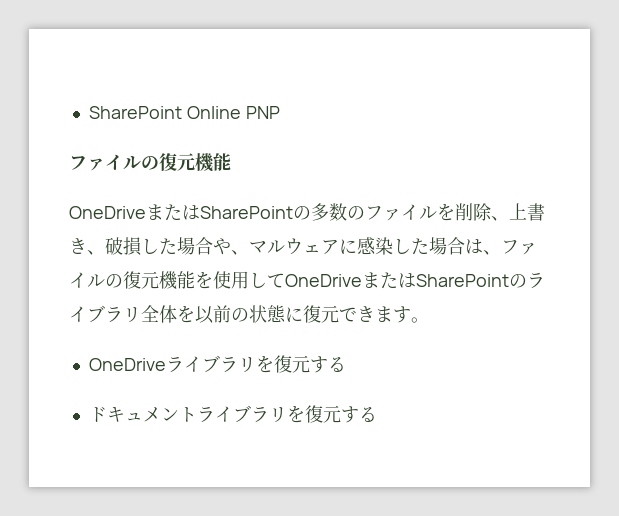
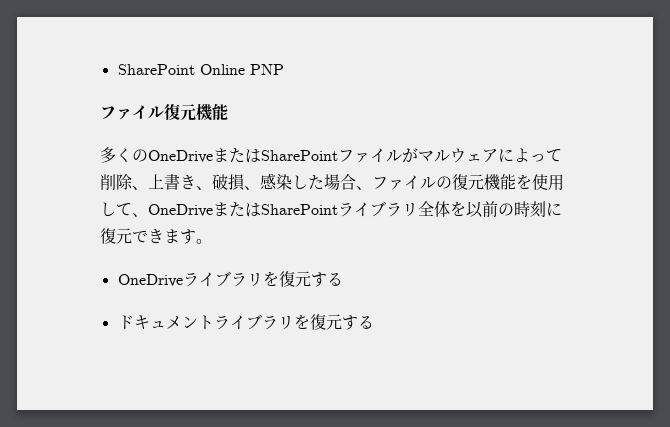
  SharePoint Online PNP
- ファイルの復元機能
+ ファイル復元機能
- OneDriveまたはSharePointの多数のファイルを削除、上書き、破損した場合や、マルウェアに感染した場合は、ファイルの復元機能を使用してOneDriveまたはSharePointのライブラリ全体を以前の状態に復元できます。
+ 多くのOneDriveまたはSharePointファイルがマルウェアによって削除、上書き、破損、感染した場合、ファイルの復元機能を使用して、OneDriveまたはSharePointライブラリ全体を以前の時刻に復元できます。

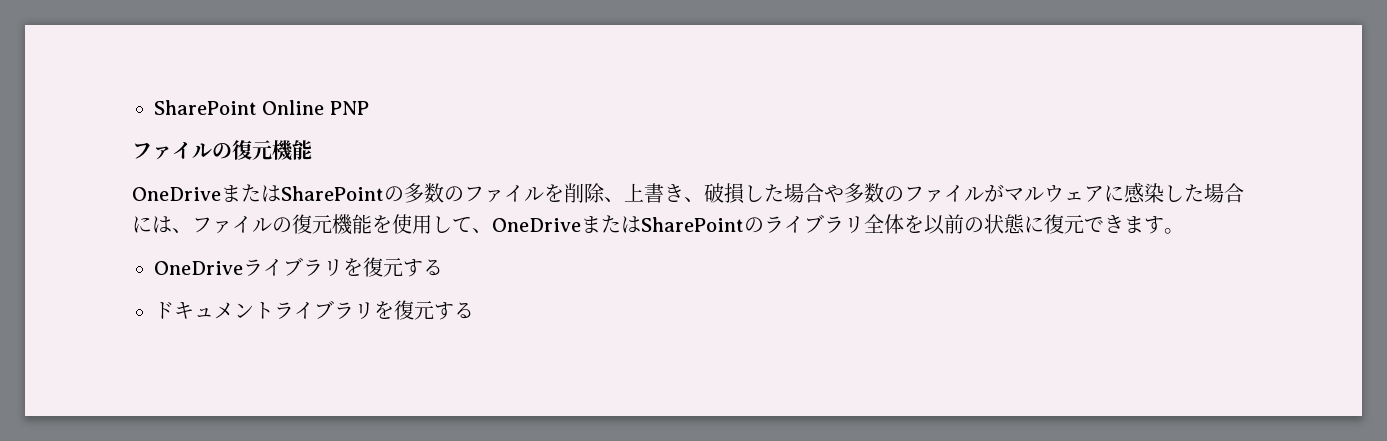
  SharePoint Online PNP
- ファイル復元機能
+ ファイルの復元機能
- 多くのOneDriveまたはSharePointファイルがマルウェアによって削除、上書き、破損、感染した場合、ファイルの復元機能を使用して、OneDriveまたはSharePointライブラリ全体を以前の時刻に復元できます。
+ OneDriveまたはSharePointの多数のファイルを削除、上書き、破損した場合や多数のファイルがマルウェアに感染した場合には、ファイルの復元機能を使用して、OneDriveまたはSharePointのライブラリ全体を以前の状態に復元できます。

